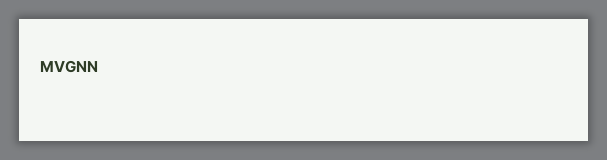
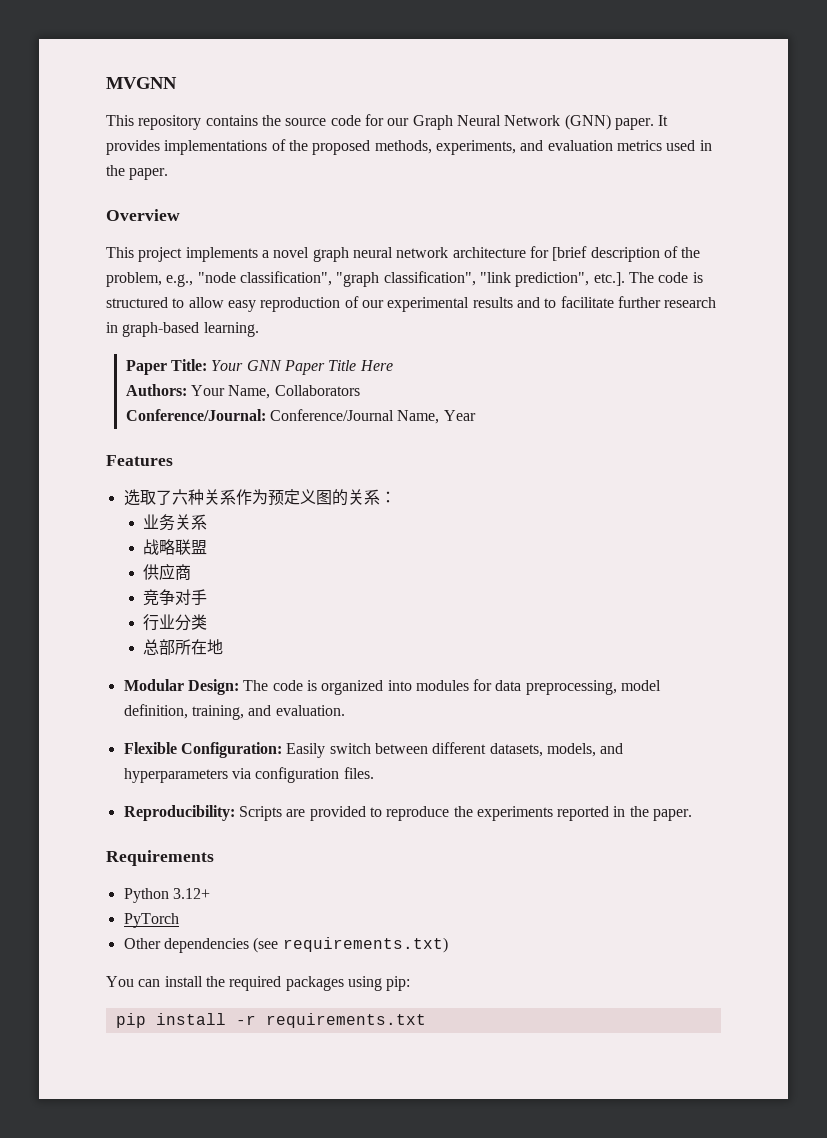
+ This repository contains the source code for our Graph Neural Network (GNN) paper. It provides implementations of the proposed methods, experiments, and evaluation metrics used in the paper.
+ Overview
+ This project implements a novel graph neural network architecture for [brief description of the problem, e.g., "node classification", "graph classification", "link prediction", etc.]. The code is structured to allow easy reproduction of our experimental results and to facilitate further research in graph-based learning.
+ Paper Title: Your GNN Paper Title Here
+ Authors: Your Name, Collaborators
+ Conference/Journal: Conference/Journal Name, Year
+ Features
+ 选取了六种关系作为预定义图的关系：
+ 业务关系
+ 战略联盟
+ 供应商
+ 竞争对手
+ 行业分类
+ 总部所在地
+ Modular Design: The code is organized into modules for data preprocessing, model definition, training, and evaluation.
+ Flexible Configuration: Easily switch between different datasets, models, and hyperparameters via configuration files.
+ Reproducibility: Scripts are provided to reproduce the experiments reported in the paper.
+ Requirements
+ Python 3.12+
+ PyTorch
+ Other dependencies (see requirements.txt)
+ You can install the required packages using pip:
+ pip install -r requirements.txt

